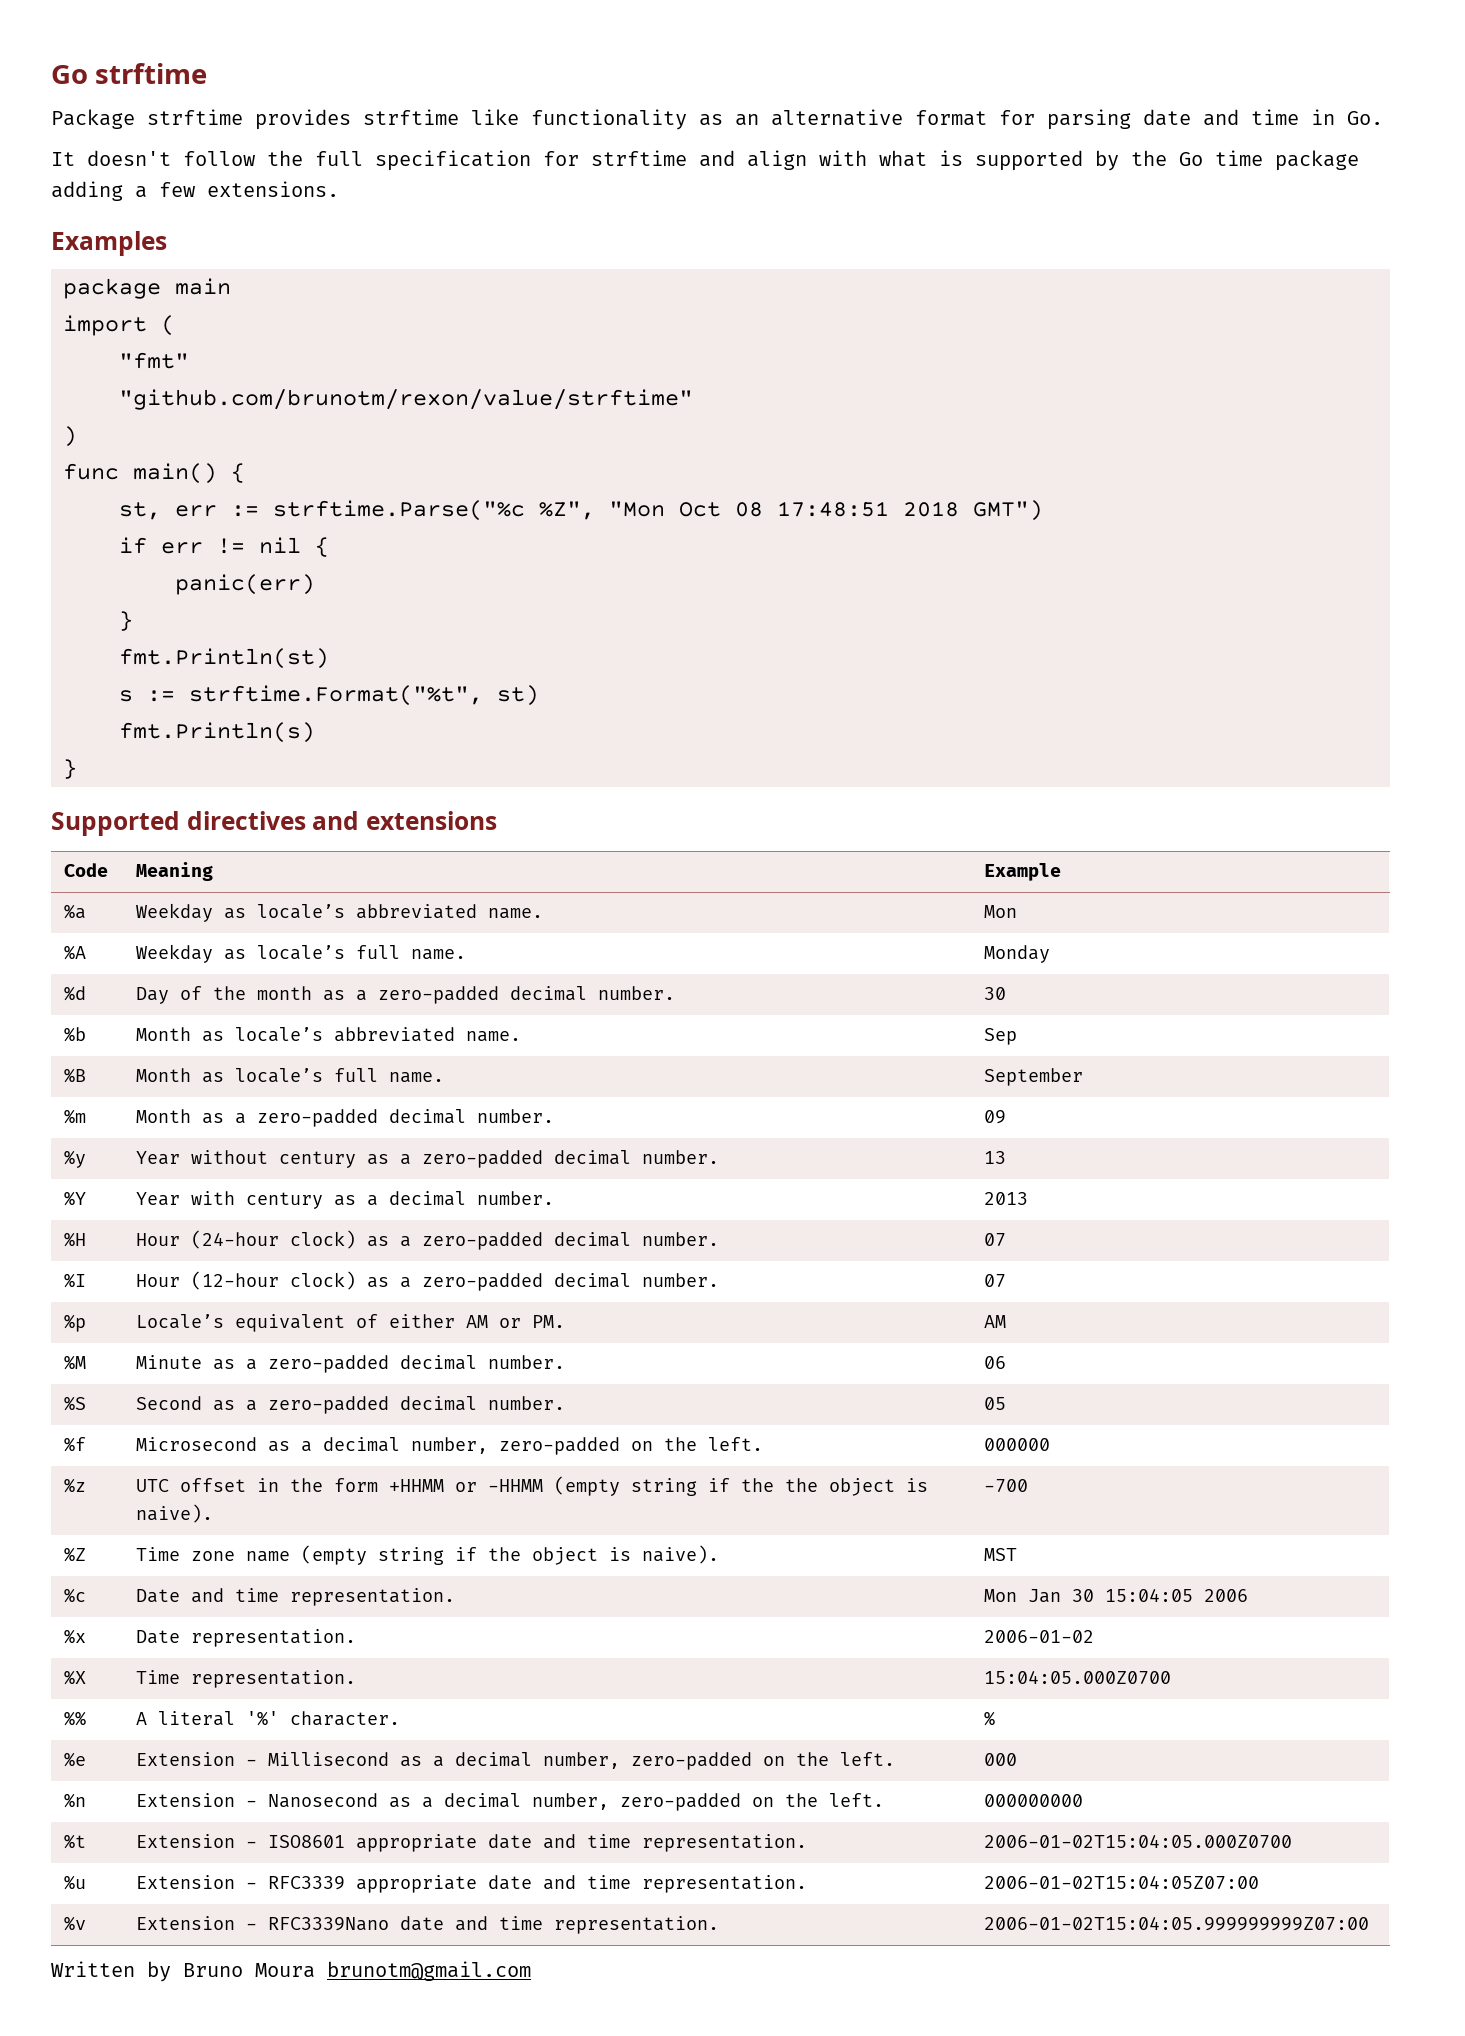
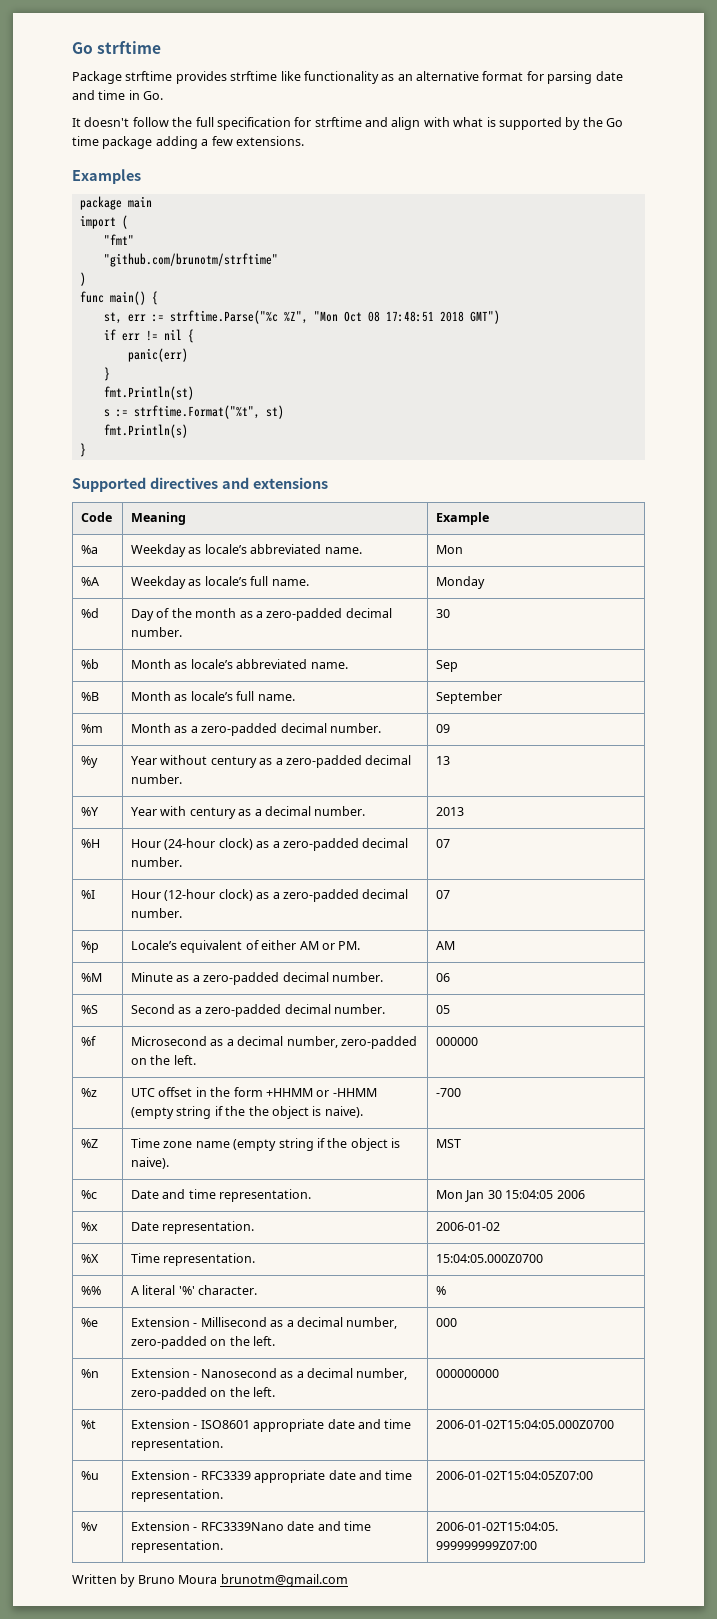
- "github.com/brunotm/rexon/value/strftime"
+ "github.com/brunotm/strftime"

